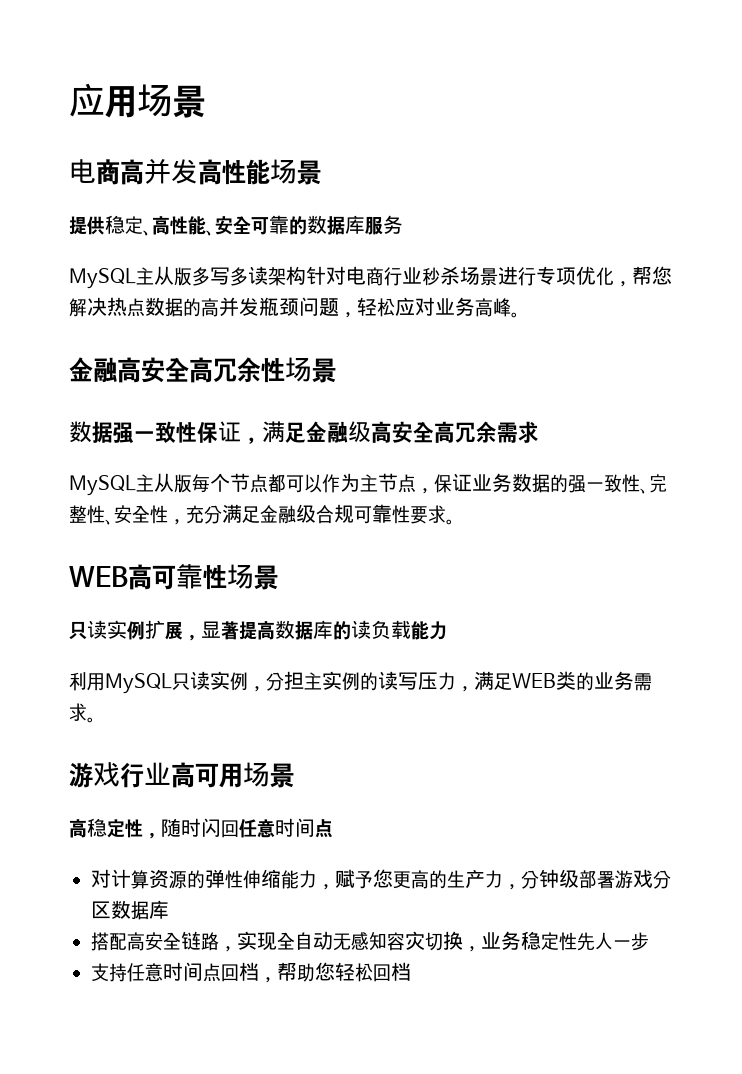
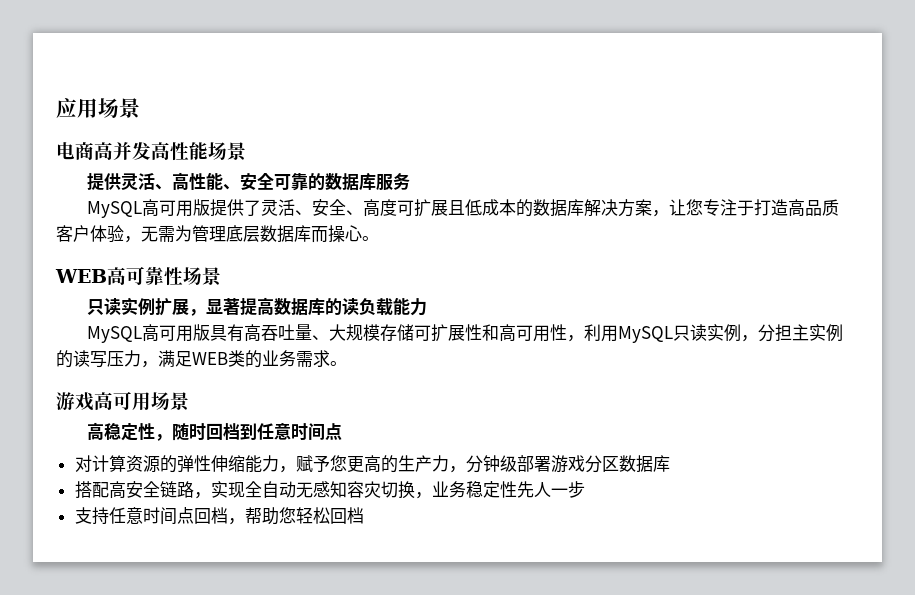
- 提供稳定、高性能、安全可靠的数据库服务
+ 提供灵活、高性能、安全可靠的数据库服务
- MySQL主从版多写多读架构针对电商行业秒杀场景进行专项优化，帮您解决热点数据的高并发瓶颈问题，轻松应对业务高峰。
- 金融高安全高冗余性场景
- 数据强一致性保证，满足金融级高安全高冗余需求
- MySQL主从版每个节点都可以作为主节点，保证业务数据的强一致性、完整性、安全性，充分满足金融级合规可靠性要求。
+ MySQL高可用版提供了灵活、安全、高度可扩展且低成本的数据库解决方案，让您专注于打造高品质客户体验，无需为管理底层数据库而操心。
- 利用MySQL只读实例，分担主实例的读写压力，满足WEB类的业务需求。
+ MySQL高可用版具有高吞吐量、大规模存储可扩展性和高可用性，利用MySQL只读实例，分担主实例的读写压力，满足WEB类的业务需求。
- 游戏行业高可用场景
+ 游戏高可用场景
- 高稳定性，随时闪回任意时间点
+ 高稳定性，随时回档到任意时间点

